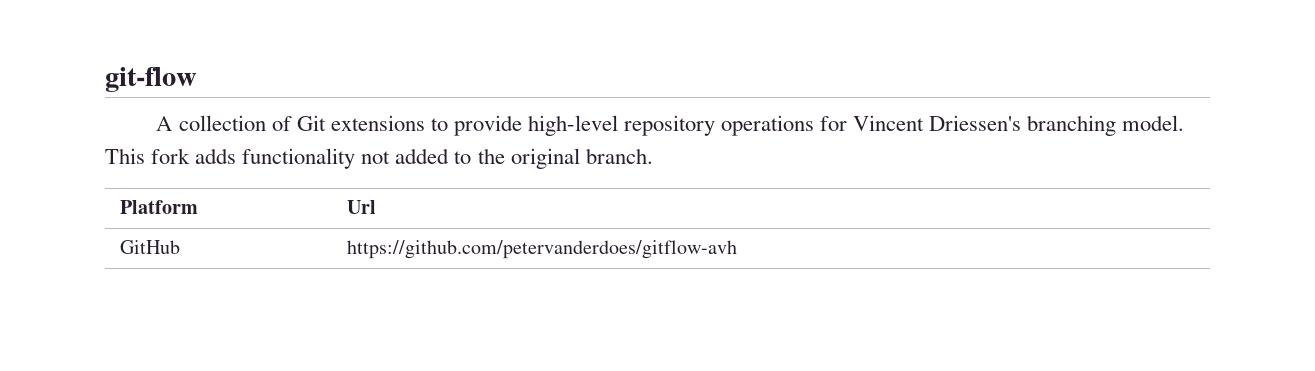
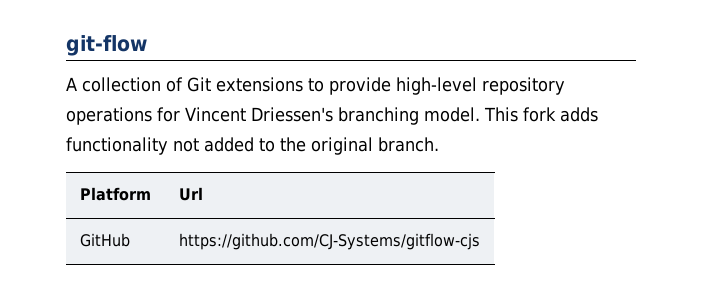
- GitHub | https://github.com/petervanderdoes/gitflow-avh
+ GitHub | https://github.com/CJ-Systems/gitflow-cjs

